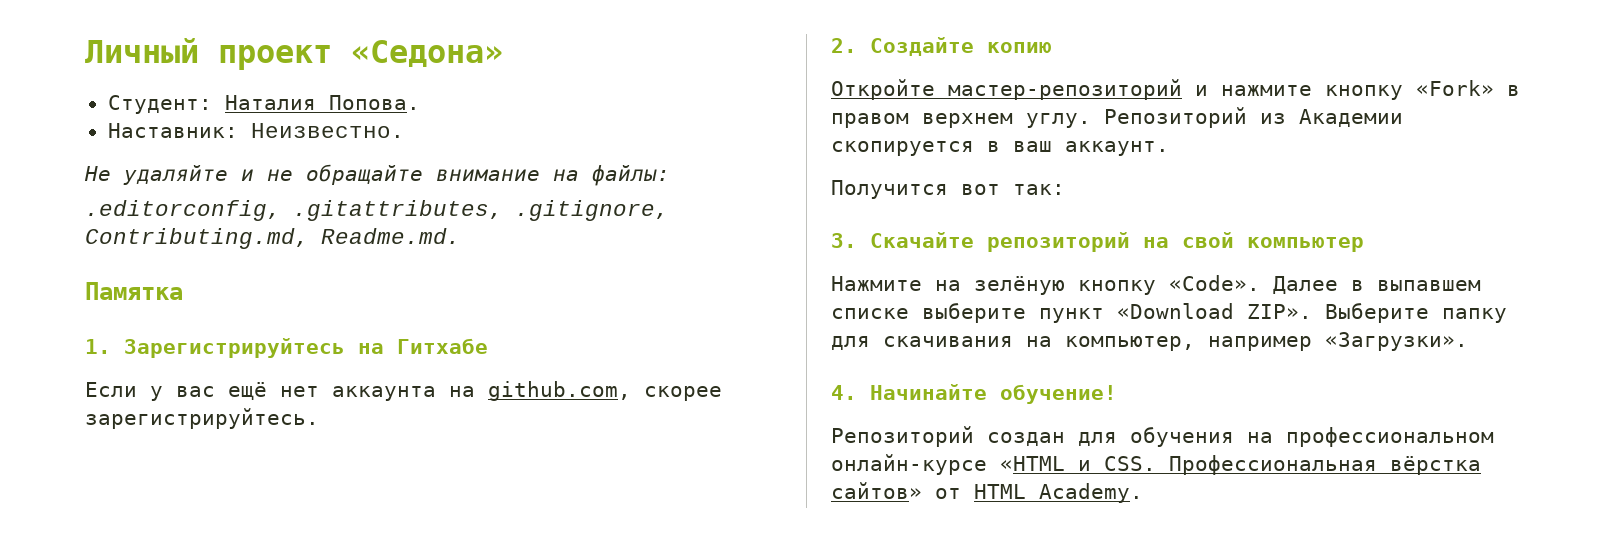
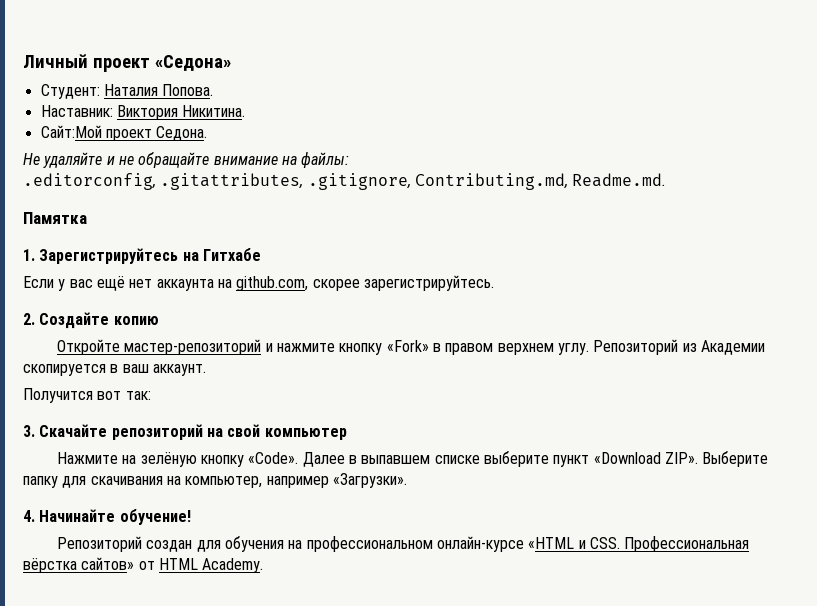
- Наставник: Неизвестно.
+ Наставник: Виктория Никитина.
+ Сайт:Мой проект Седона.

